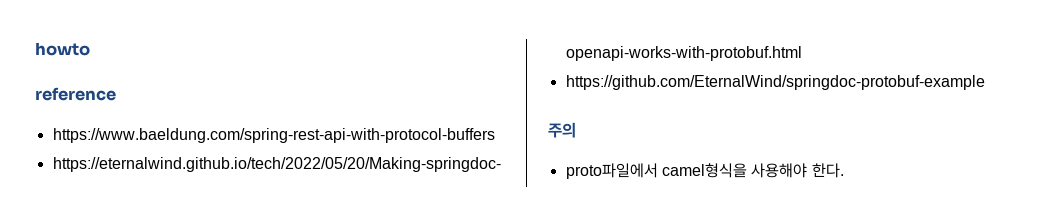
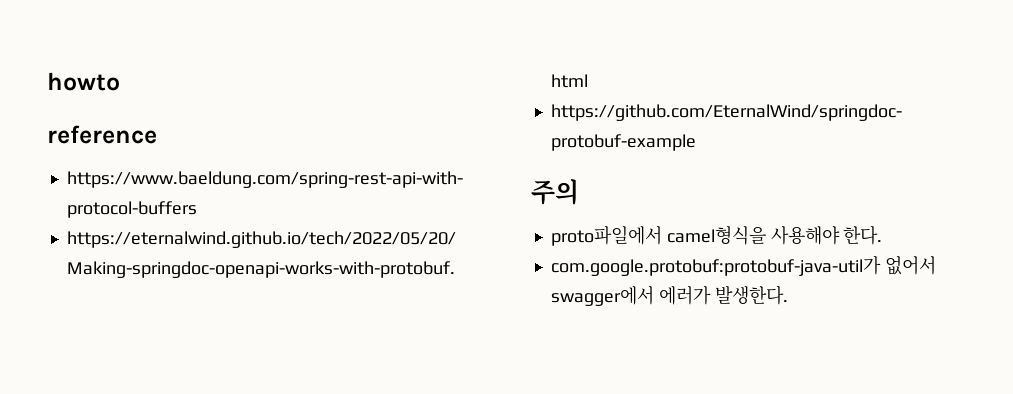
+ com.google.protobuf:protobuf-java-util가 없어서 swagger에서 에러가 발생한다.

